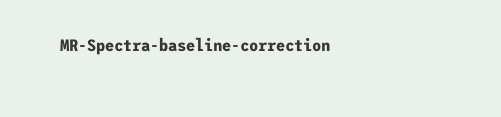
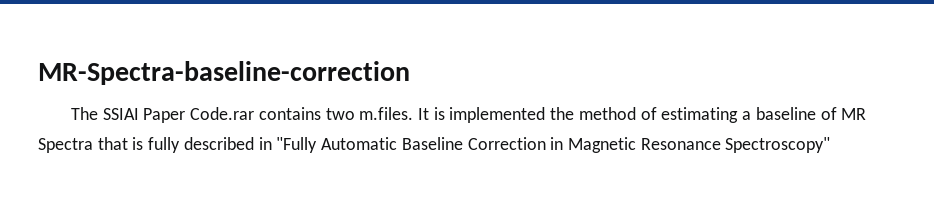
+ The SSIAI Paper Code.rar contains two m.files. It is implemented the method of estimating a baseline of MR Spectra that is fully described in "Fully Automatic Baseline Correction in Magnetic Resonance Spectroscopy"

